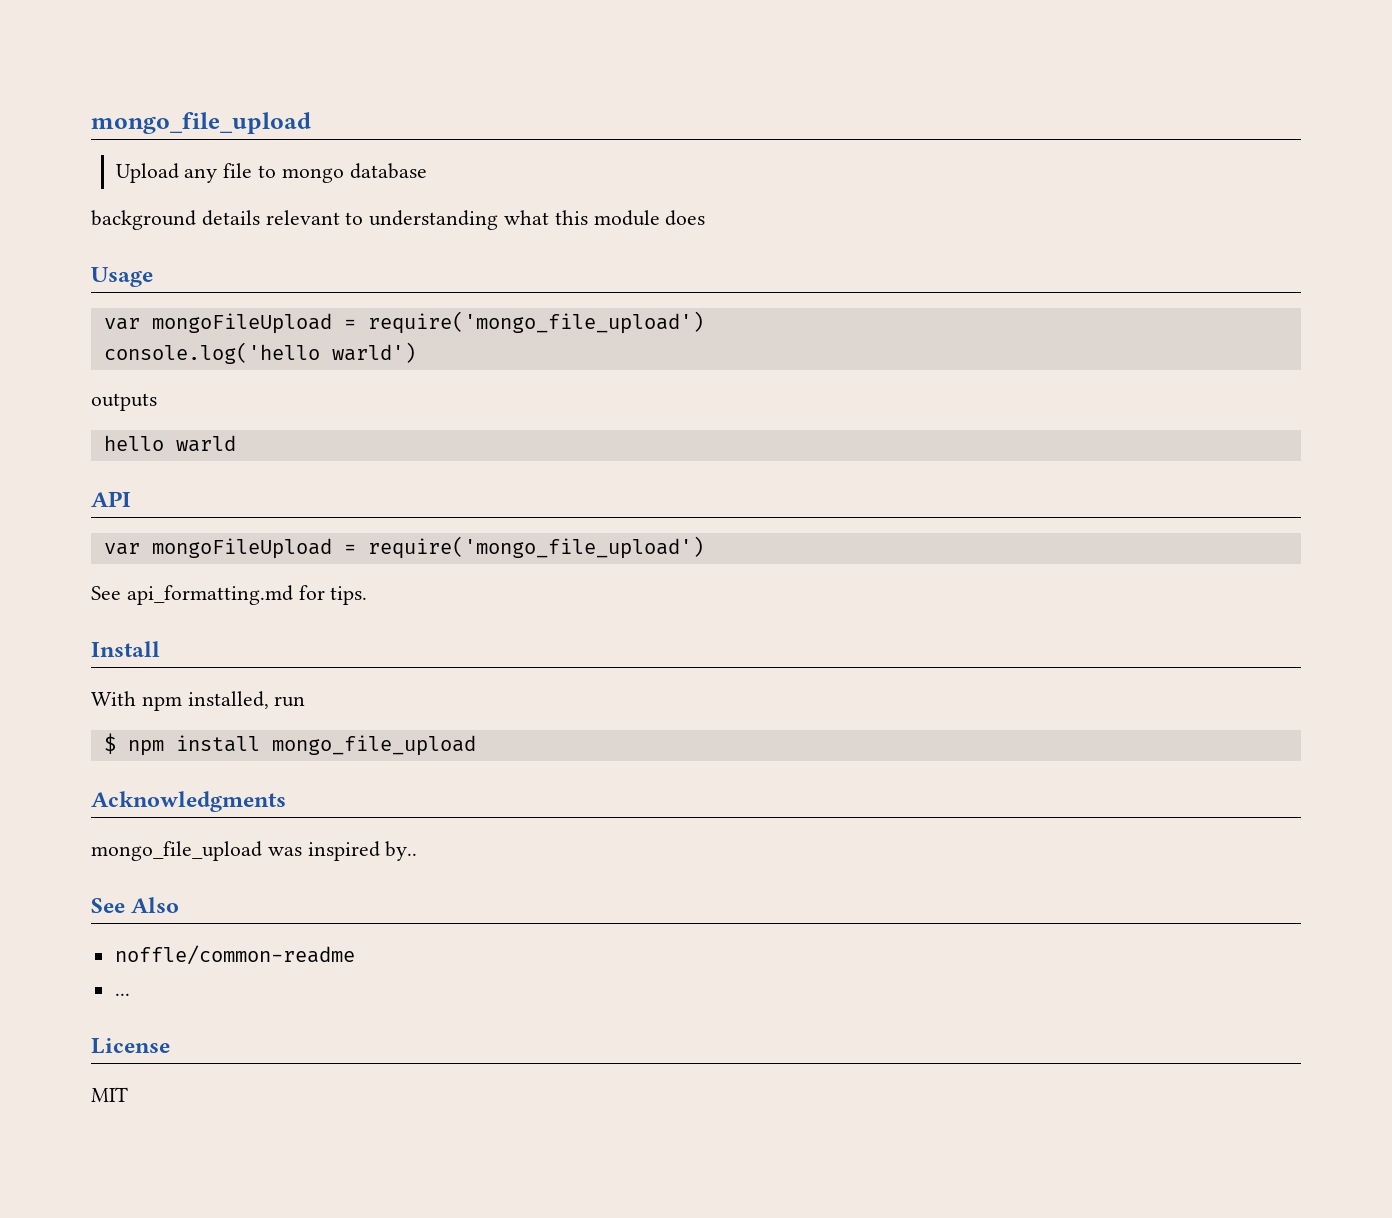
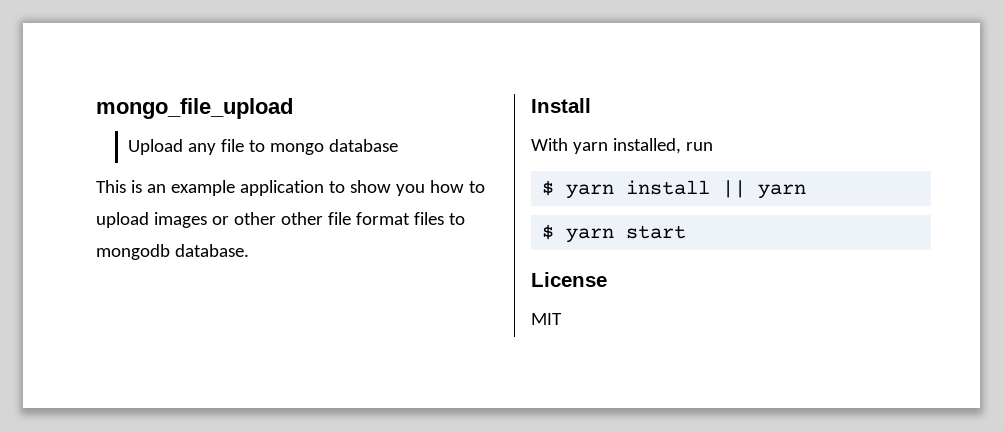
- background details relevant to understanding what this module does
- Usage
- var mongoFileUpload = require('mongo_file_upload')
- console.log('hello warld')
- outputs
- hello warld
- API
- var mongoFileUpload = require('mongo_file_upload')
- See api_formatting.md for tips.
+ This is an example application to show you how to upload images or other other file format files to mongodb database.
- With npm installed, run
+ With yarn installed, run
- $ npm install mongo_file_upload
- Acknowledgments
- mongo_file_upload was inspired by..
- See Also
- noffle/common-readme
- ...
+ $ yarn install || yarn
+ $ yarn start

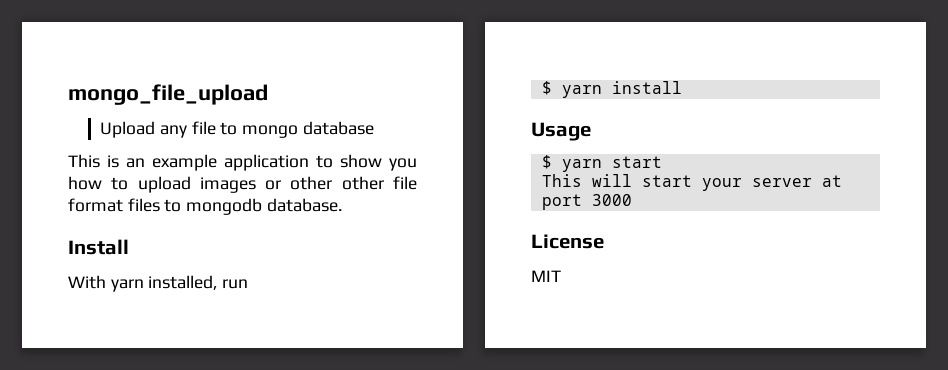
- $ yarn install || yarn
+ $ yarn install
+ Usage
+ This will start your server at port 3000

